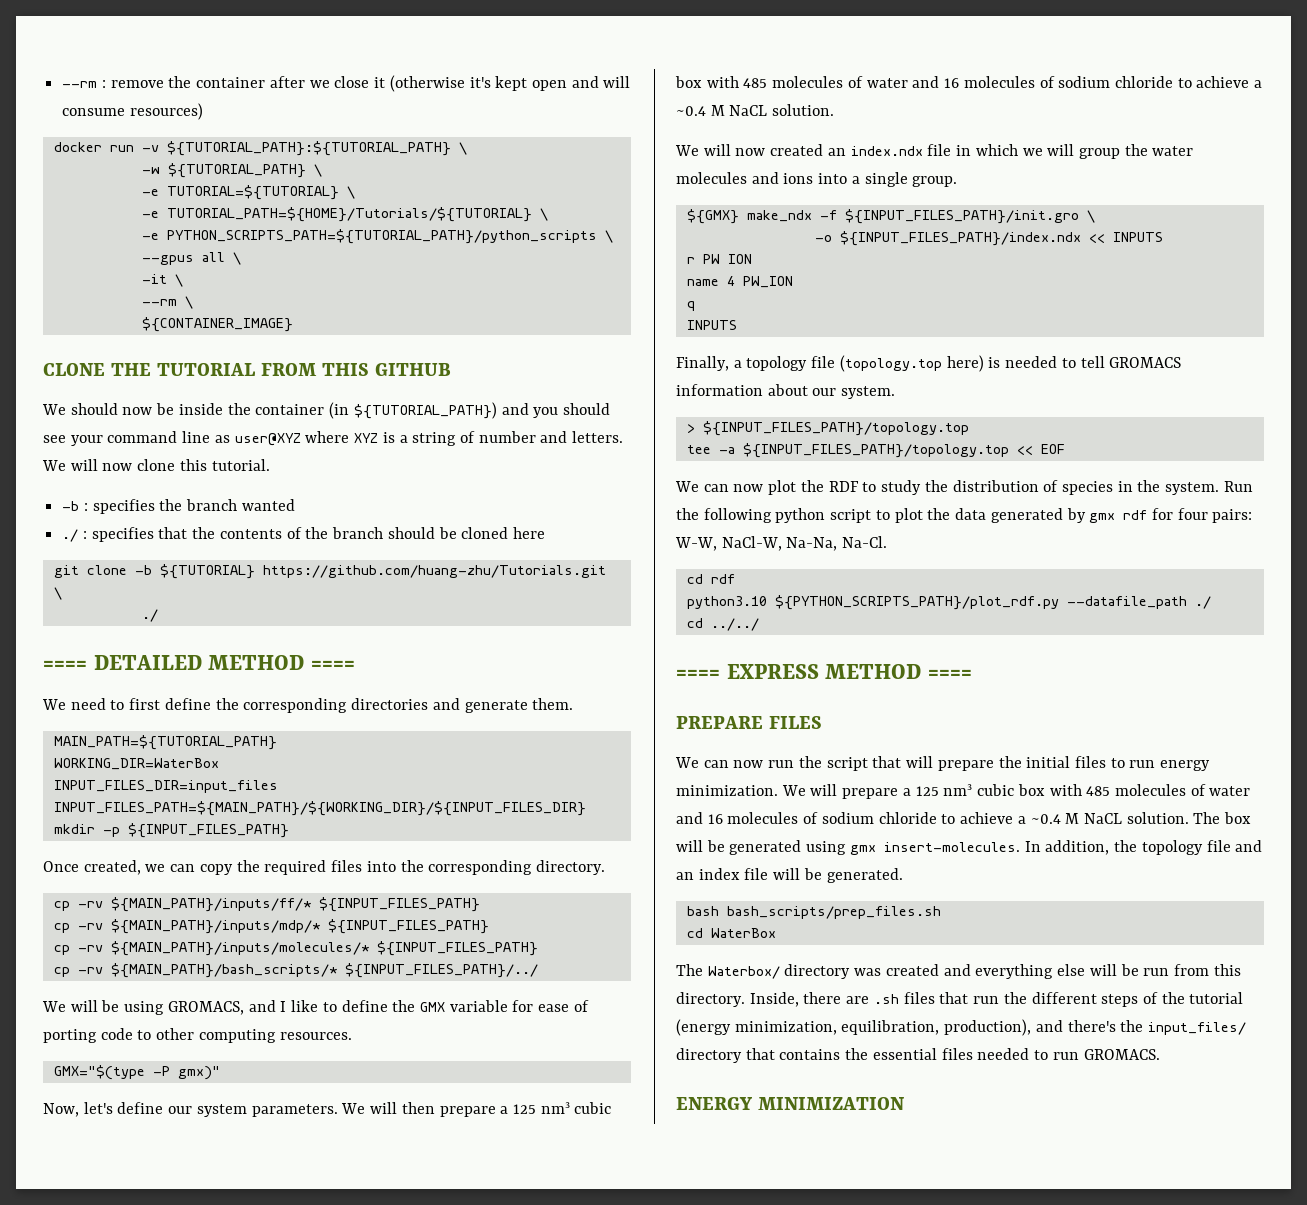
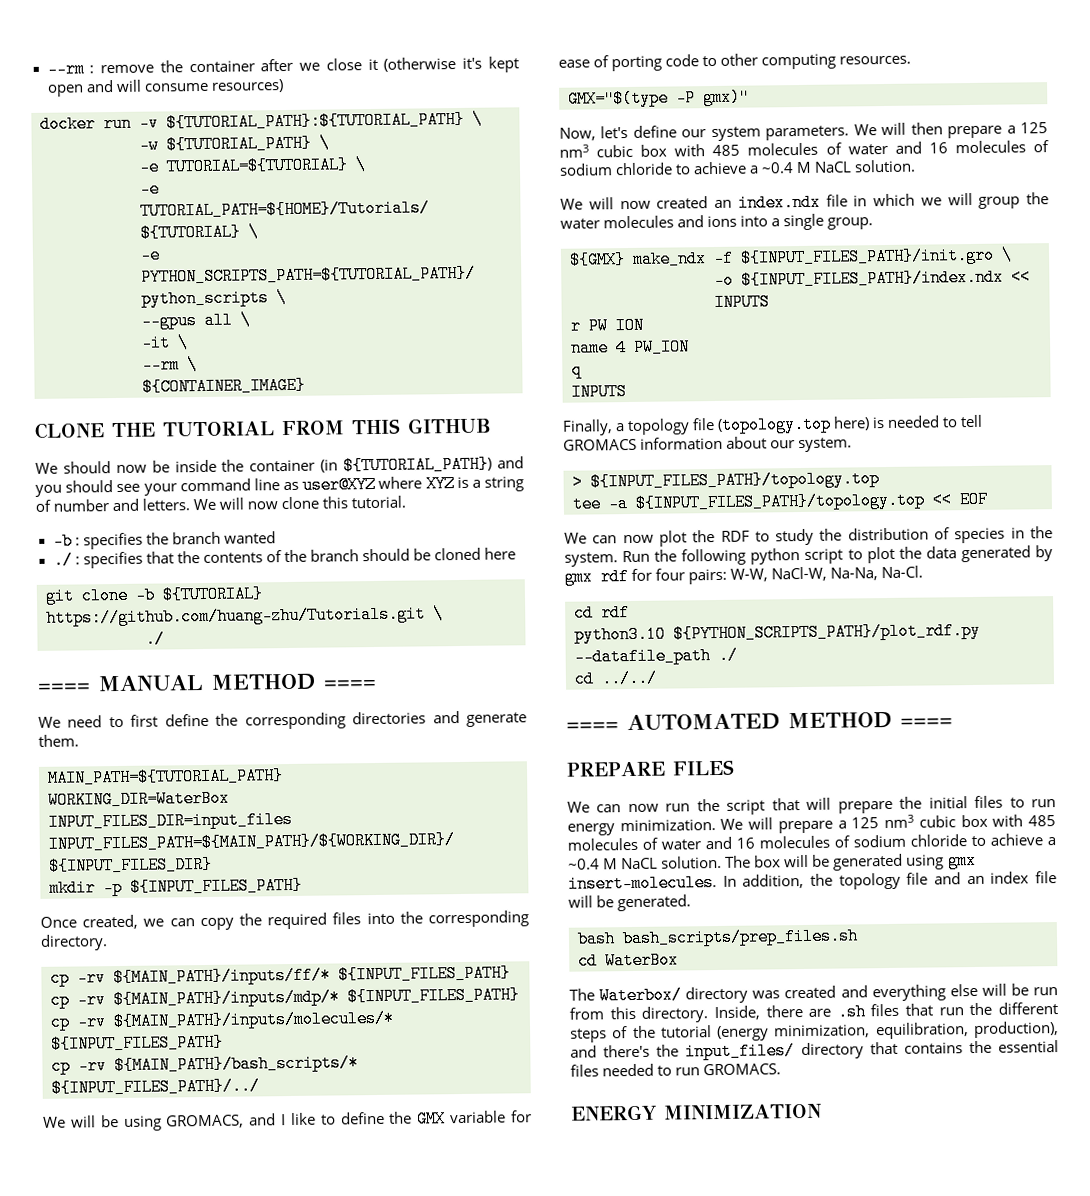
- ==== DETAILED METHOD ====
+ ==== MANUAL METHOD ====
- ==== EXPRESS METHOD ====
+ ==== AUTOMATED METHOD ====

